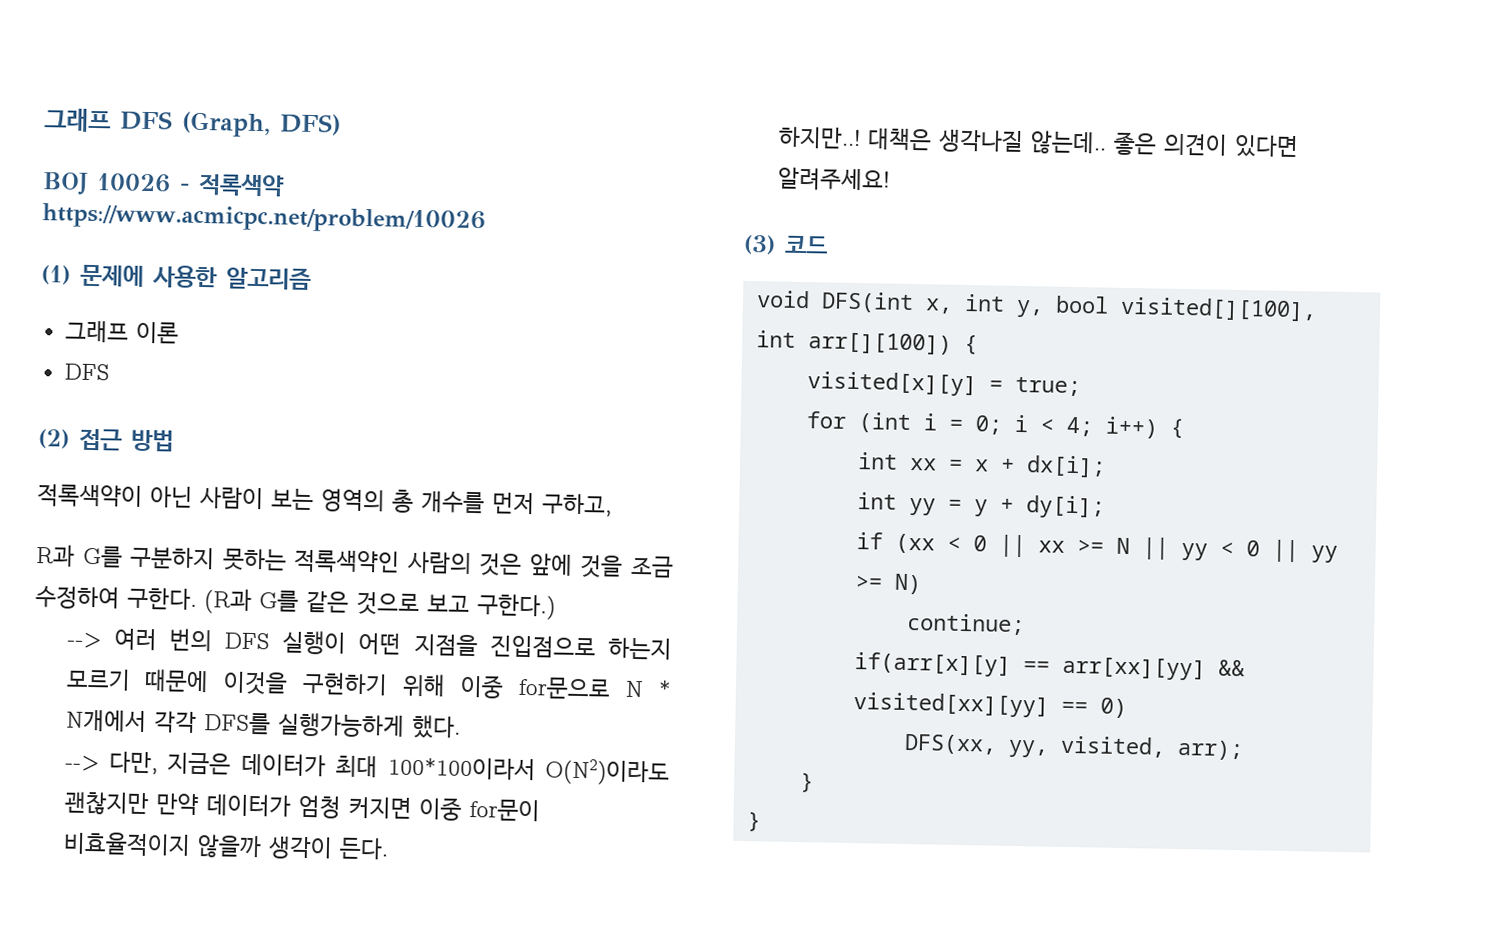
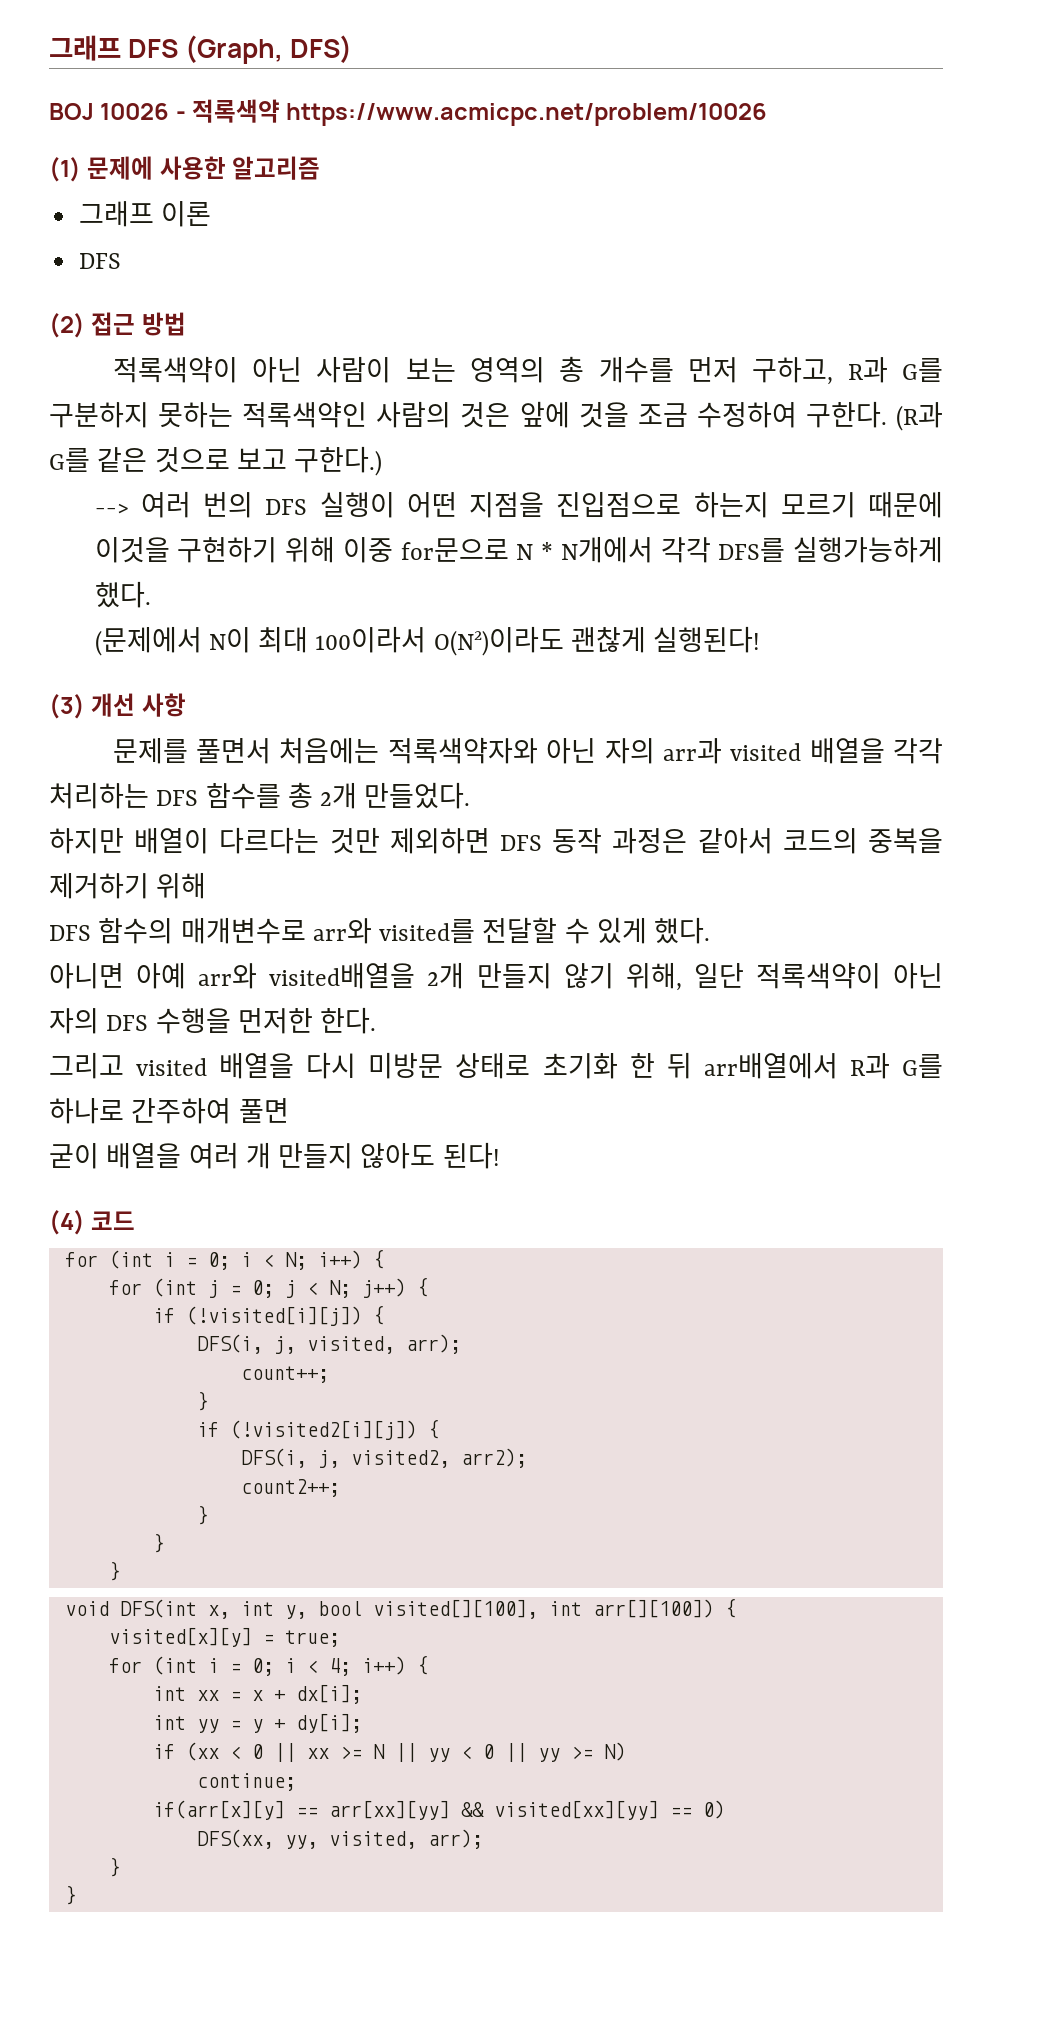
- 적록색약이 아닌 사람이 보는 영역의 총 개수를 먼저 구하고,
- R과 G를 구분하지 못하는 적록색약인 사람의 것은 앞에 것을 조금 수정하여 구한다.
+ 적록색약이 아닌 사람이 보는 영역의 총 개수를 먼저 구하고, R과 G를 구분하지 못하는 적록색약인 사람의 것은 앞에 것을 조금 수정하여 구한다.
- --> 다만, 지금은 데이터가 최대 100*100이라서 O(N2)이라도 괜찮지만 만약 데이터가 엄청 커지면 이중 for문이 비효율적이지 않을까 생각이 든다.
- 하지만..! 대책은 생각나질 않는데.. 좋은 의견이 있다면 알려주세요!
- (3) 코드
+ (문제에서 N이 최대 100이라서 O(N2)이라도 괜찮게 실행된다!
+ (3) 개선 사항
+ 문제를 풀면서 처음에는 적록색약자와 아닌 자의 arr과 visited 배열을 각각 처리하는 DFS 함수를 총 2개 만들었다.
+ 하지만 배열이 다르다는 것만 제외하면 DFS 동작 과정은 같아서 코드의 중복을 제거하기 위해
+ DFS 함수의 매개변수로 arr와 visited를 전달할 수 있게 했다.
+ 아니면 아예 arr와 visited배열을 2개 만들지 않기 위해, 일단 적록색약이 아닌 자의 DFS 수행을 먼저한 한다.
+ 그리고 visited 배열을 다시 미방문 상태로 초기화 한 뒤 arr배열에서 R과 G를 하나로 간주하여 풀면
+ 굳이 배열을 여러 개 만들지 않아도 된다!
+ (4) 코드
+ for (int i = 0; i < N; i++) {
+ for (int j = 0; j < N; j++) {
+ if (!visited[i][j]) {
+ DFS(i, j, visited, arr);
+ count++;
+ }
+ if (!visited2[i][j]) {
+ DFS(i, j, visited2, arr2);
+ count2++;
+ }
+ }
+ }

